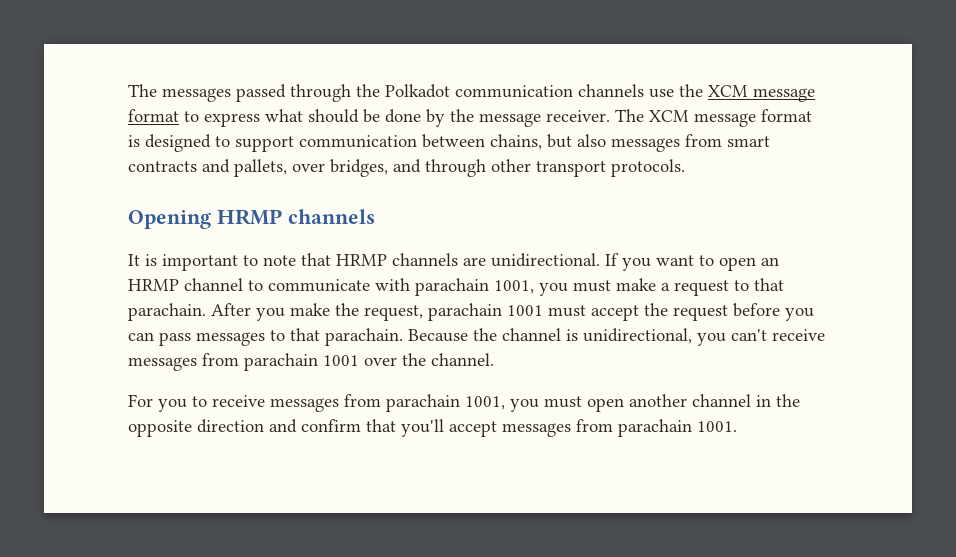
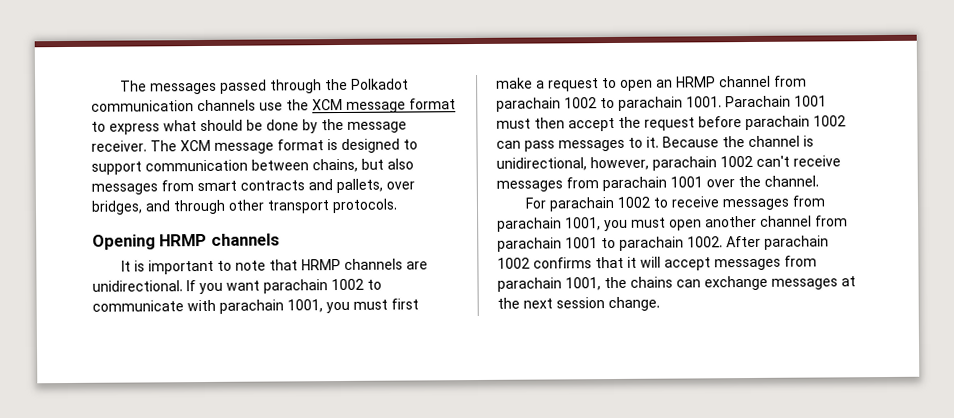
- If you want to open an HRMP channel to communicate with parachain 1001, you must make a request to that parachain. After you make the request, parachain 1001 must accept the request before you can pass messages to that parachain.
+ If you want parachain 1002 to communicate with parachain 1001, you must first make a request to open an HRMP channel from parachain 1002 to parachain 1001. Parachain 1001 must then accept the request before parachain 1002 can pass messages to it.
- Because the channel is unidirectional, you can't receive messages from parachain 1001 over the channel.
+ Because the channel is unidirectional, however, parachain 1002 can't receive messages from parachain 1001 over the channel.
- For you to receive messages from parachain 1001, you must open another channel in the opposite direction and confirm that you'll accept messages from parachain 1001.
+ For parachain 1002 to receive messages from parachain 1001, you must open another channel from parachain 1001 to parachain 1002. After parachain 1002 confirms that it will accept messages from parachain 1001, the chains can exchange messages at the next session change.

